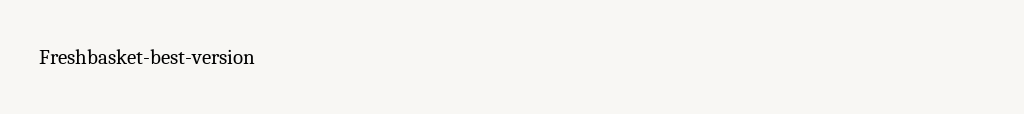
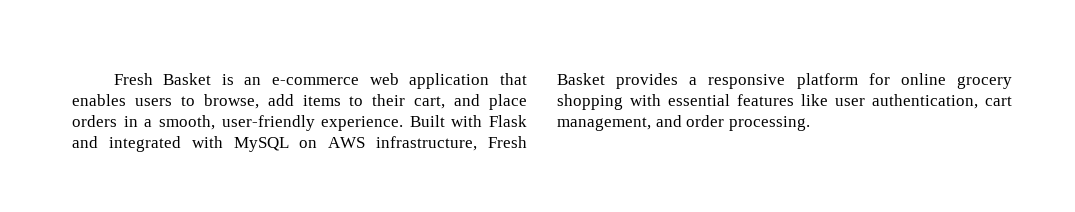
- Freshbasket-best-version
+ Fresh Basket is an e-commerce web application that enables users to browse, add items to their cart, and place orders in a smooth, user-friendly experience. Built with Flask and integrated with MySQL on AWS infrastructure, Fresh Basket provides a responsive platform for online grocery shopping with essential features like user authentication, cart management, and order processing.

